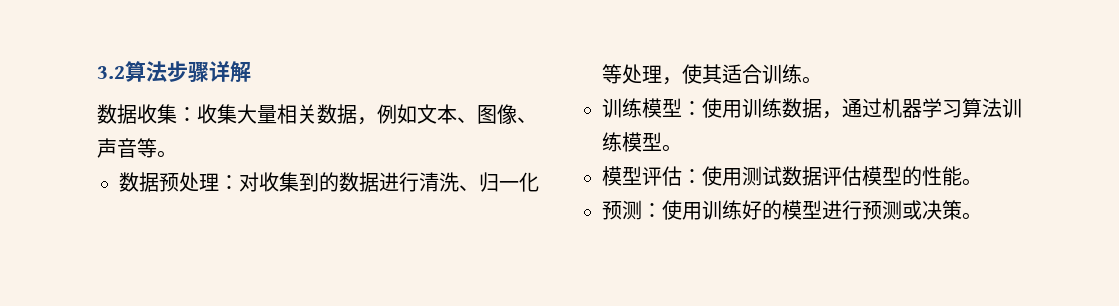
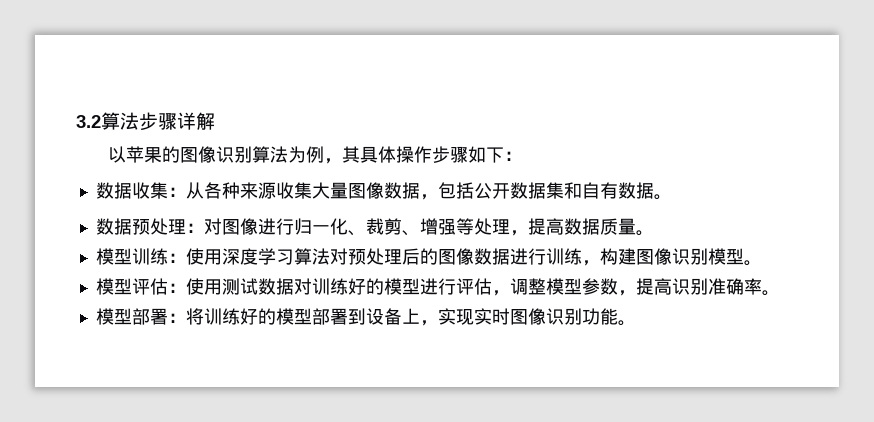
- 数据收集：收集大量相关数据，例如文本、图像、声音等。
- 数据预处理：对收集到的数据进行清洗、归一化等处理，使其适合训练。
- 训练模型：使用训练数据，通过机器学习算法训练模型。
+ 以苹果的图像识别算法为例，其具体操作步骤如下：
+ 数据收集：从各种来源收集大量图像数据，包括公开数据集和自有数据。
+ 数据预处理：对图像进行归一化、裁剪、增强等处理，提高数据质量。
+ 模型训练：使用深度学习算法对预处理后的图像数据进行训练，构建图像识别模型。
- 模型评估：使用测试数据评估模型的性能。
- 预测：使用训练好的模型进行预测或决策。
+ 模型评估：使用测试数据对训练好的模型进行评估，调整模型参数，提高识别准确率。
+ 模型部署：将训练好的模型部署到设备上，实现实时图像识别功能。

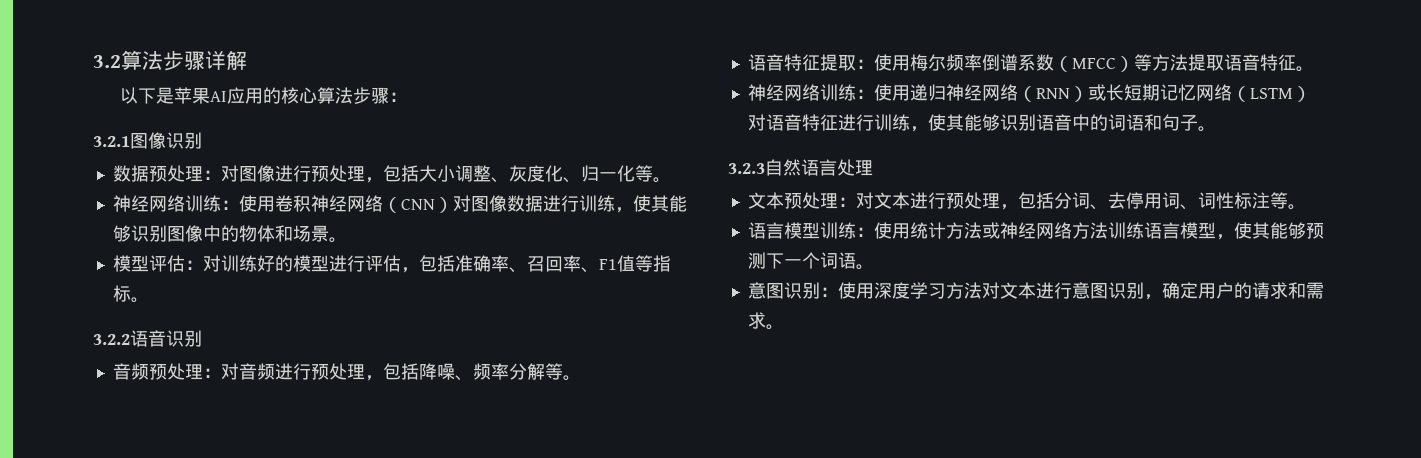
- 以苹果的图像识别算法为例，其具体操作步骤如下：
- 数据收集：从各种来源收集大量图像数据，包括公开数据集和自有数据。
+ 以下是苹果AI应用的核心算法步骤：
+ 3.2.1图像识别
- 数据预处理：对图像进行归一化、裁剪、增强等处理，提高数据质量。
- 模型训练：使用深度学习算法对预处理后的图像数据进行训练，构建图像识别模型。
+ 数据预处理：对图像进行预处理，包括大小调整、灰度化、归一化等。
+ 神经网络训练：使用卷积神经网络（CNN）对图像数据进行训练，使其能够识别图像中的物体和场景。
- 模型评估：使用测试数据对训练好的模型进行评估，调整模型参数，提高识别准确率。
- 模型部署：将训练好的模型部署到设备上，实现实时图像识别功能。
+ 模型评估：对训练好的模型进行评估，包括准确率、召回率、F1值等指标。
+ 3.2.2语音识别
+ 音频预处理：对音频进行预处理，包括降噪、频率分解等。
+ 语音特征提取：使用梅尔频率倒谱系数（MFCC）等方法提取语音特征。
+ 神经网络训练：使用递归神经网络（RNN）或长短期记忆网络（LSTM）对语音特征进行训练，使其能够识别语音中的词语和句子。
+ 3.2.3自然语言处理
+ 文本预处理：对文本进行预处理，包括分词、去停用词、词性标注等。
+ 语言模型训练：使用统计方法或神经网络方法训练语言模型，使其能够预测下一个词语。
+ 意图识别：使用深度学习方法对文本进行意图识别，确定用户的请求和需求。

